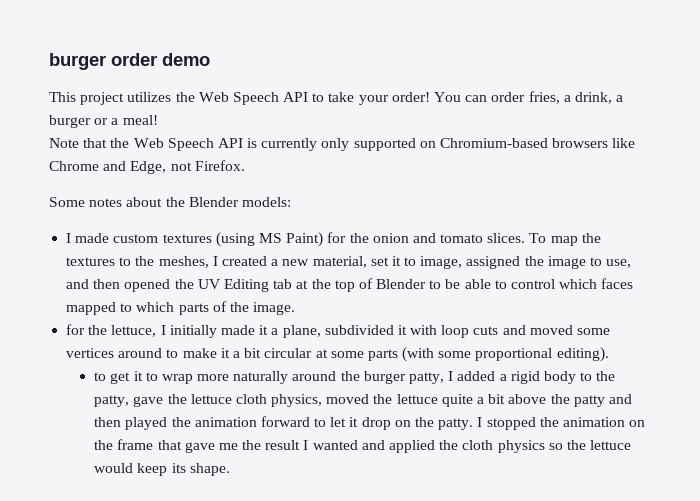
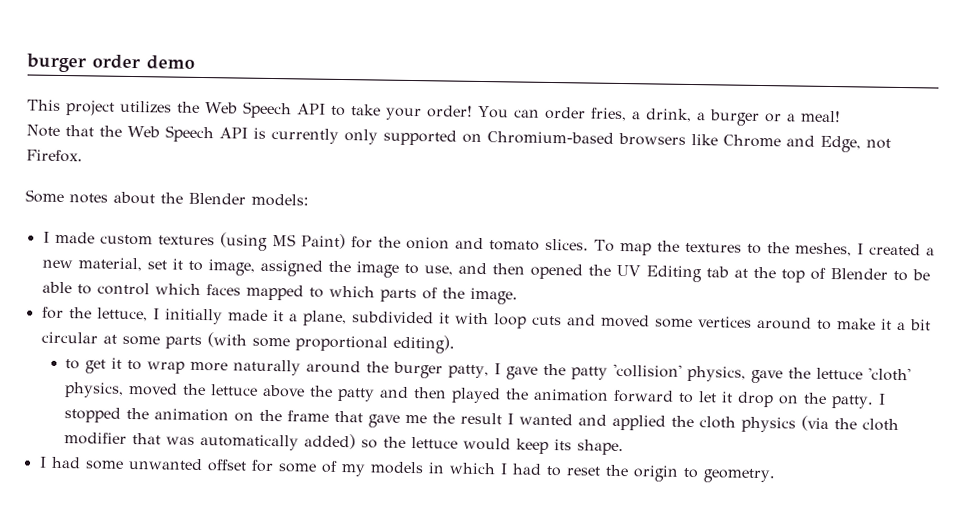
- to get it to wrap more naturally around the burger patty, I added a rigid body to the patty, gave the lettuce cloth physics, moved the lettuce quite a bit above the patty and then played the animation forward to let it drop on the patty.
+ to get it to wrap more naturally around the burger patty, I gave the patty 'collision' physics, gave the lettuce 'cloth' physics, moved the lettuce above the patty and then played the animation forward to let it drop on the patty.
- I stopped the animation on the frame that gave me the result I wanted and applied the cloth physics so the lettuce would keep its shape.
+ I stopped the animation on the frame that gave me the result I wanted and applied the cloth physics (via the cloth modifier that was automatically added) so the lettuce would keep its shape.
+ I had some unwanted offset for some of my models in which I had to reset the origin to geometry.

